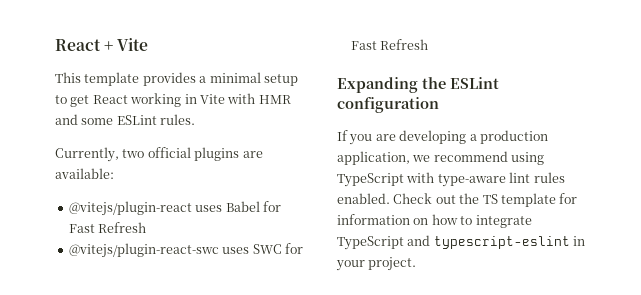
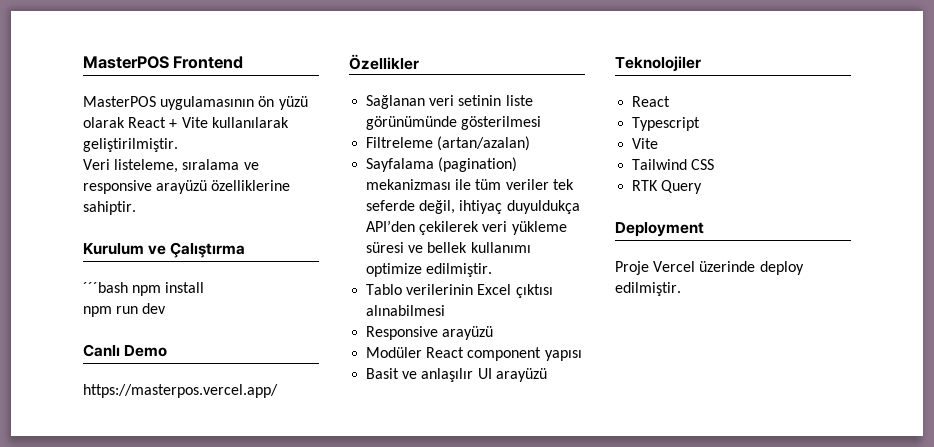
- React + Vite
- This template provides a minimal setup to get React working in Vite with HMR and some ESLint rules.
- Currently, two official plugins are available:
- @vitejs/plugin-react uses Babel for Fast Refresh
- @vitejs/plugin-react-swc uses SWC for Fast Refresh
- Expanding the ESLint configuration
- If you are developing a production application, we recommend using TypeScript with type-aware lint rules enabled. Check out the TS template for information on how to integrate TypeScript and typescript-eslint in your project.
+ MasterPOS Frontend
+ MasterPOS uygulamasının ön yüzü olarak React + Vite kullanılarak geliştirilmiştir.
+ Veri listeleme, sıralama ve responsive arayüzü özelliklerine sahiptir.
+ Kurulum ve Çalıştırma
+ ´´´bash npm install
+ npm run dev
+ Canlı Demo
+ https://masterpos.vercel.app/
+ Özellikler
+ Sağlanan veri setinin liste görünümünde gösterilmesi
+ Filtreleme (artan/azalan)
+ Sayfalama (pagination) mekanizması ile tüm veriler tek seferde değil, ihtiyaç duyuldukça API’den çekilerek veri yükleme süresi ve bellek kullanımı optimize edilmiştir.
+ Tablo verilerinin Excel çıktısı alınabilmesi
+ Responsive arayüzü
+ Modüler React component yapısı
+ Basit ve anlaşılır UI arayüzü
+ Teknolojiler
+ React
+ Typescript
+ Vite
+ Tailwind CSS
+ RTK Query
+ Deployment
+ Proje Vercel üzerinde deploy edilmiştir.

